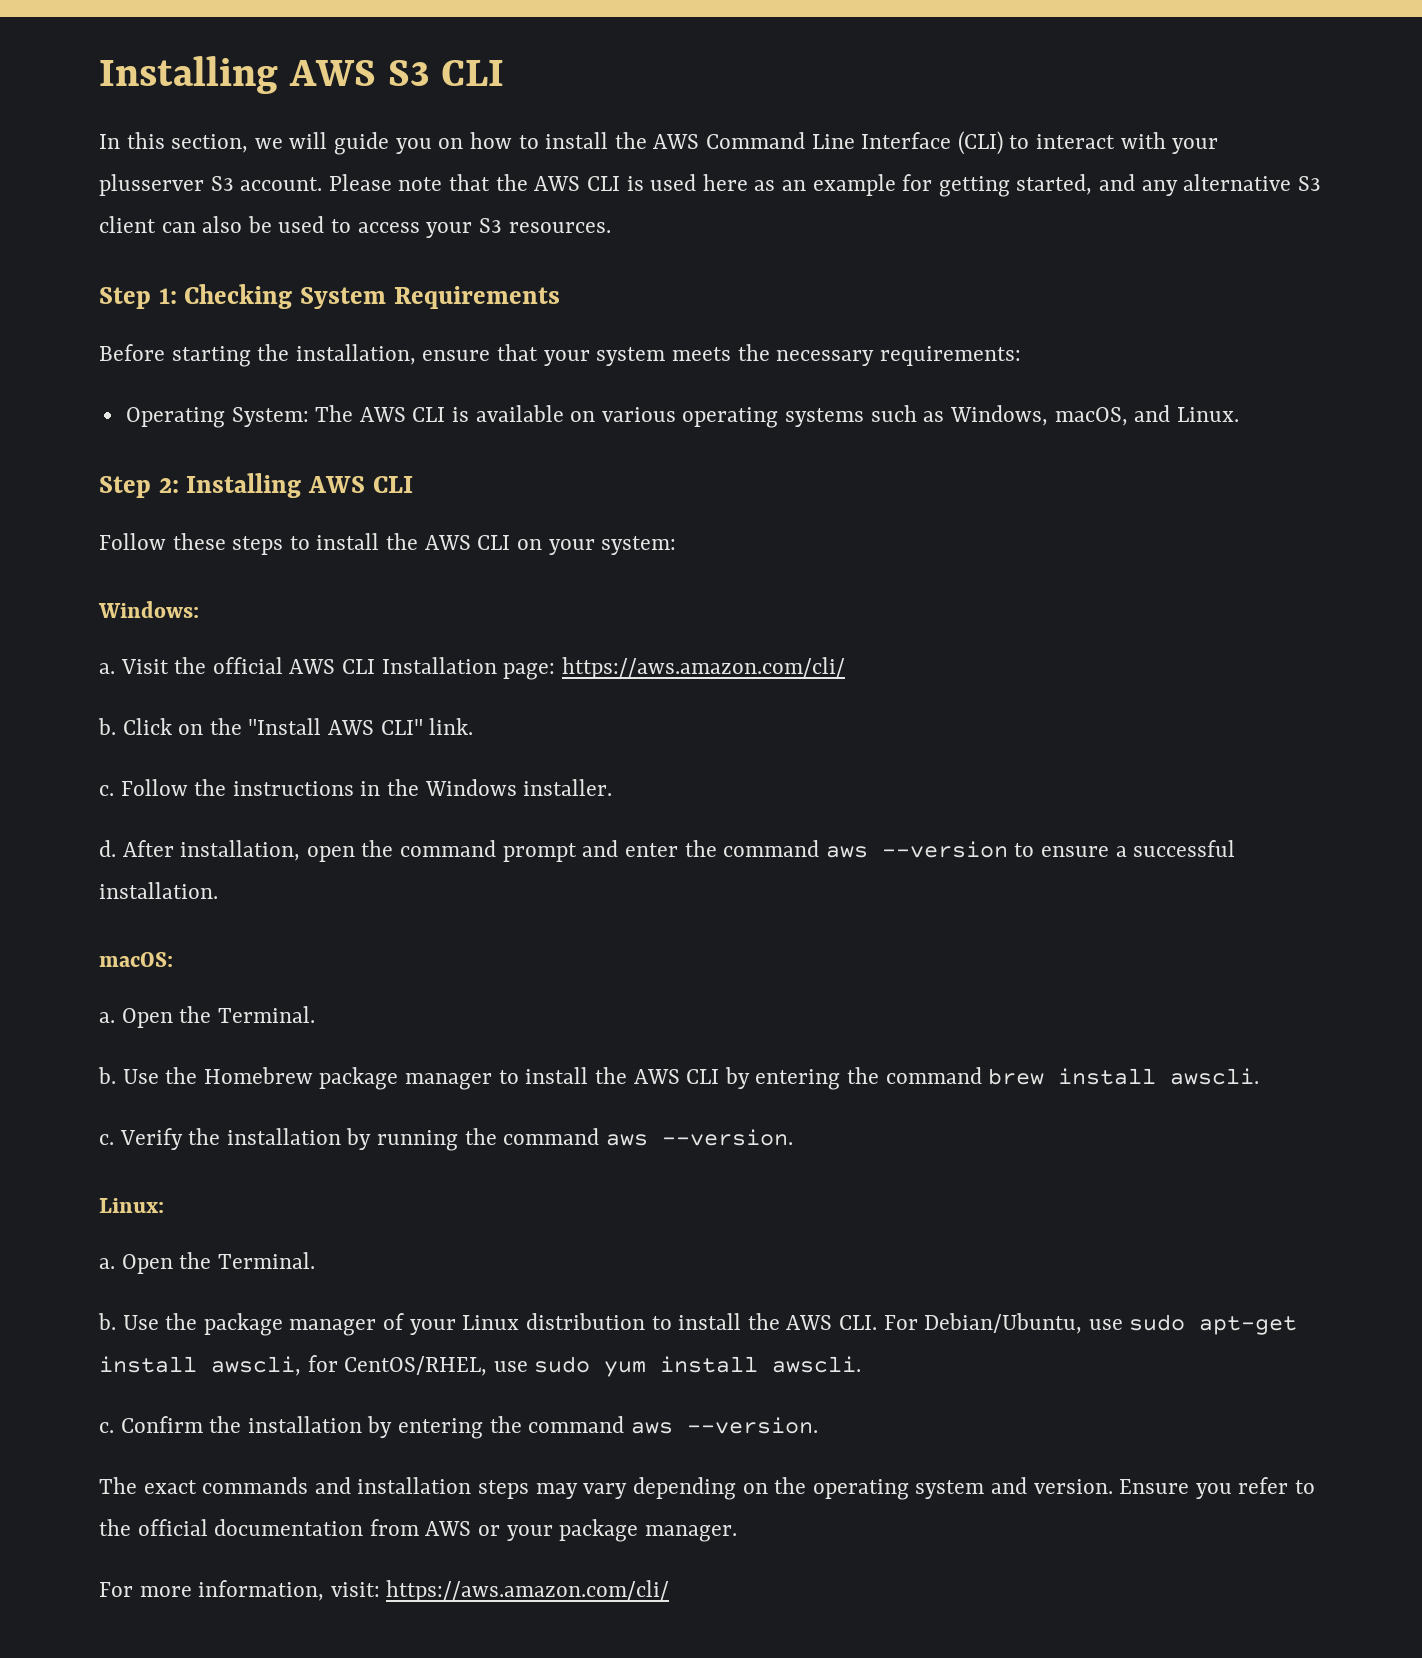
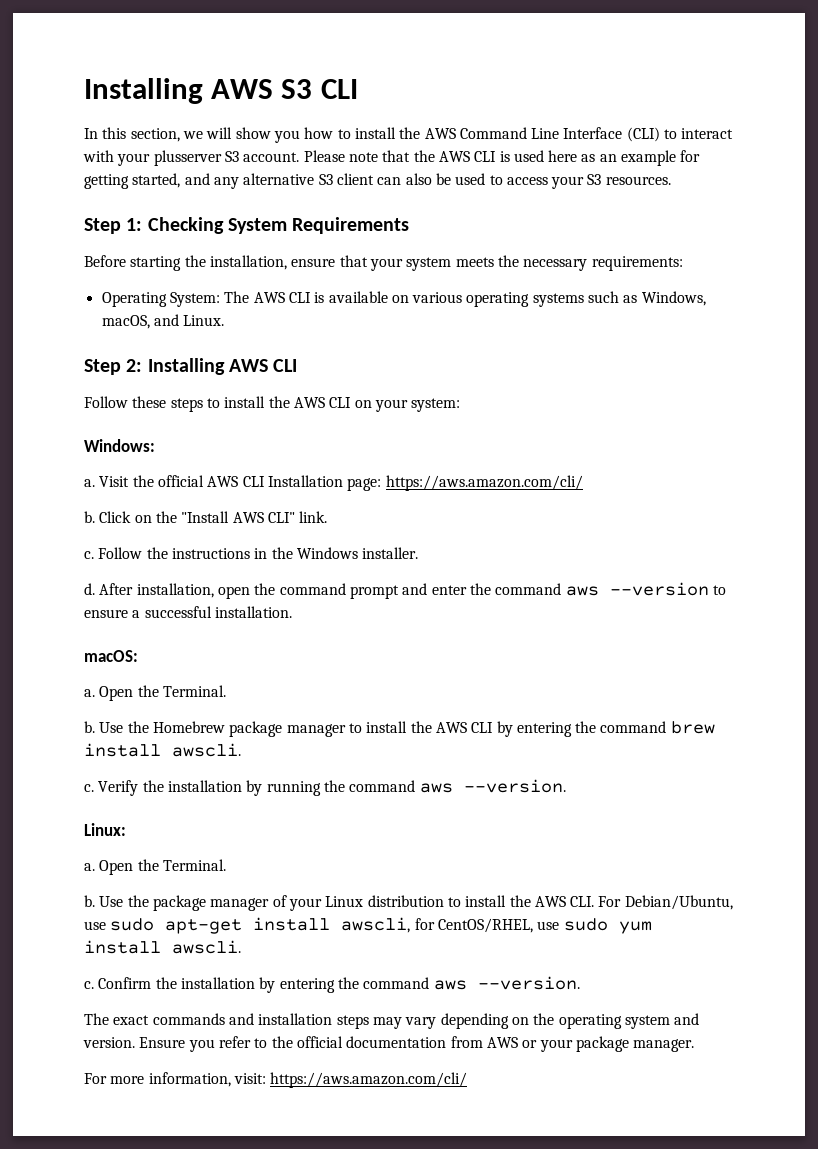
- In this section, we will guide you on how to install the AWS Command Line Interface (CLI) to interact with your plusserver S3 account.
+ In this section, we will show you how to install the AWS Command Line Interface (CLI) to interact with your plusserver S3 account.

